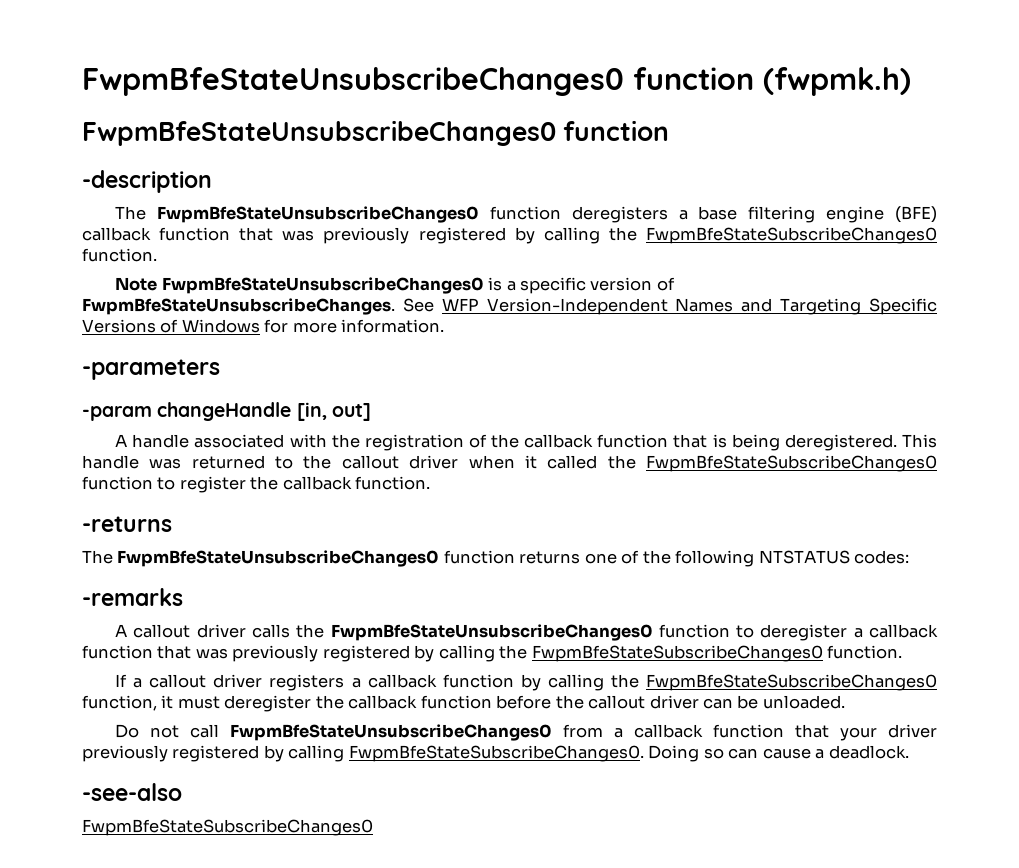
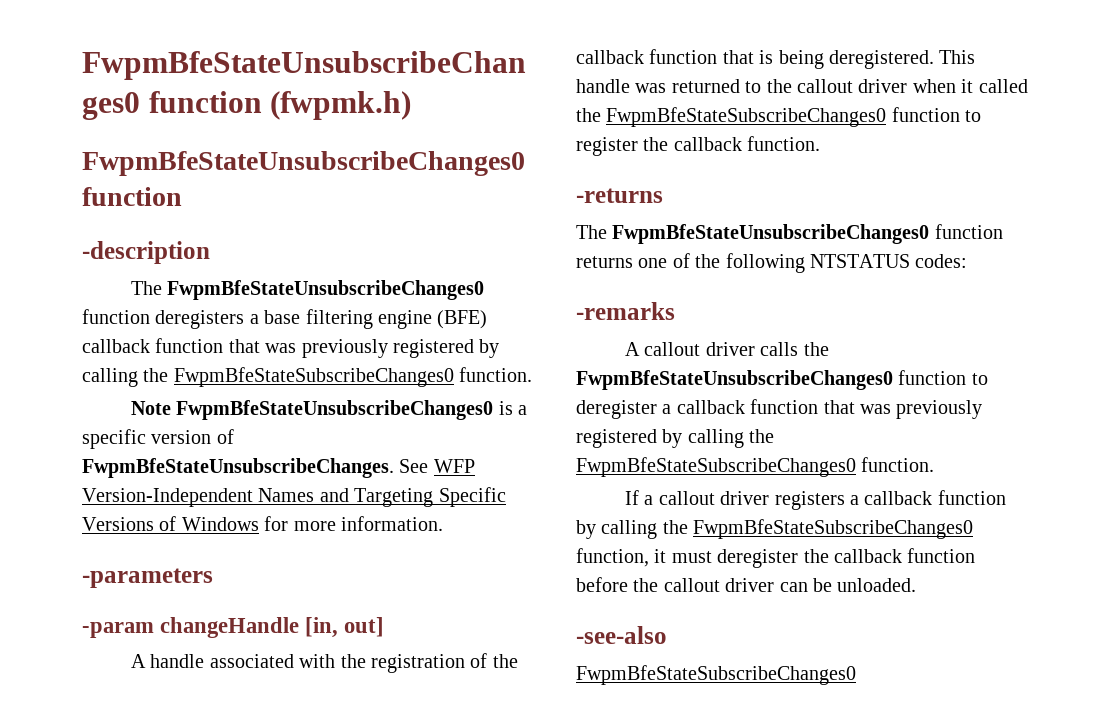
- Do not call FwpmBfeStateUnsubscribeChanges0 from a callback function that your driver previously registered by calling FwpmBfeStateSubscribeChanges0. Doing so can cause a deadlock.

